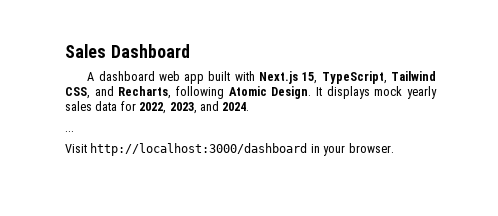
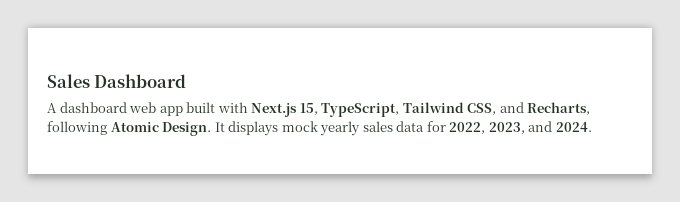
- ...
- Visit http://localhost:3000/dashboard in your browser.

